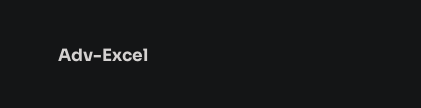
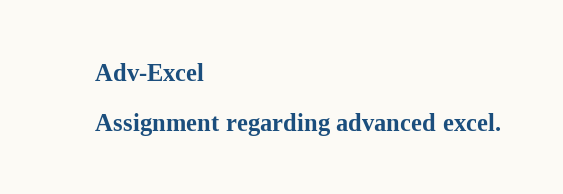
+ Assignment regarding advanced excel.

